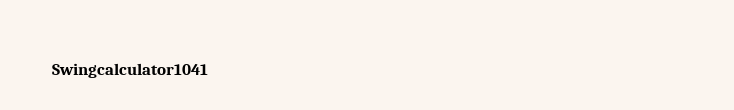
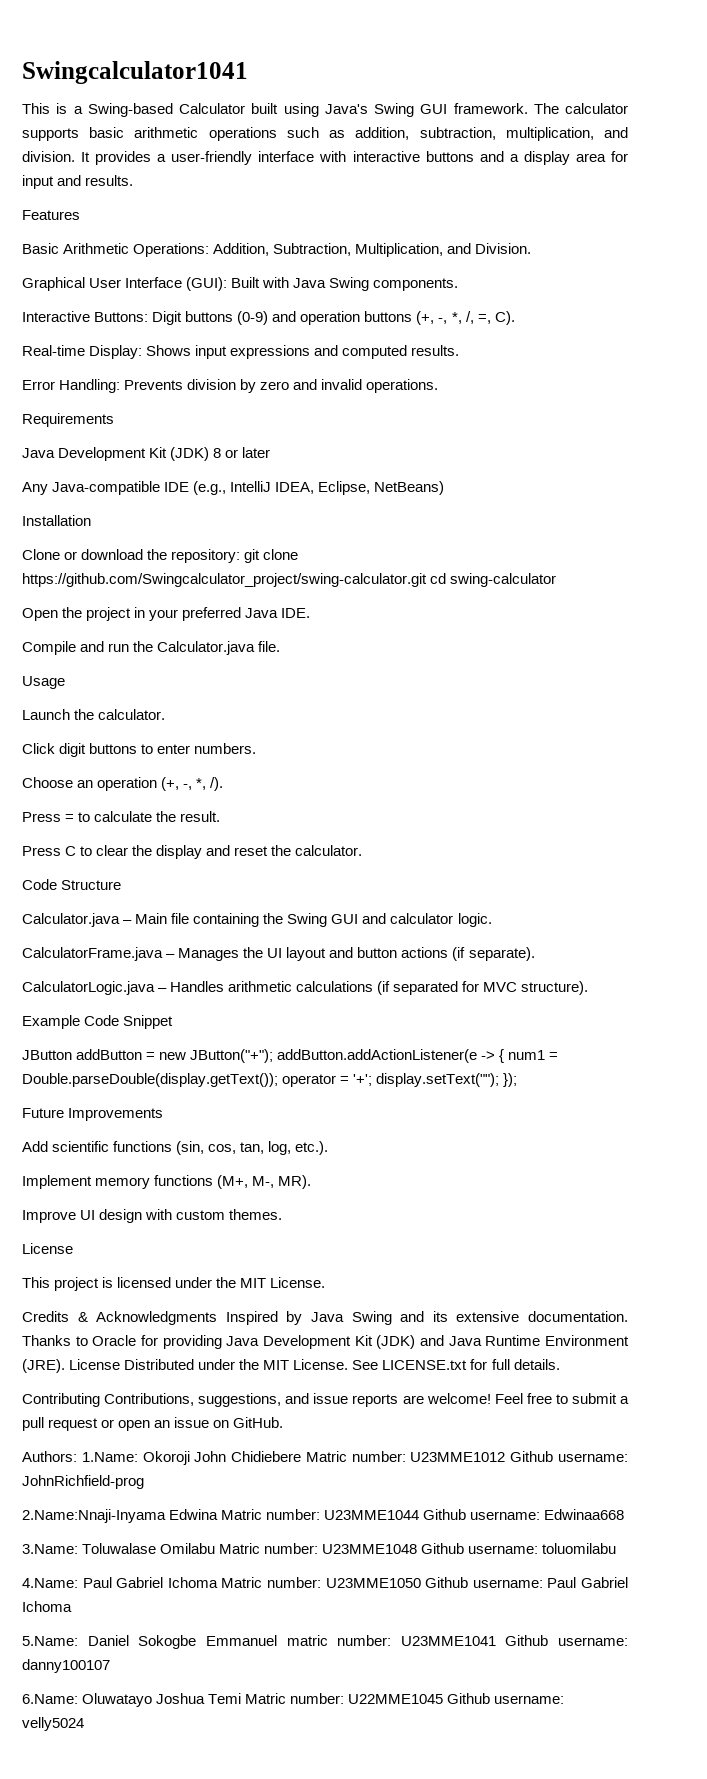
+ This is a Swing-based Calculator built using Java's Swing GUI framework. The calculator supports basic arithmetic operations such as addition, subtraction, multiplication, and division. It provides a user-friendly interface with interactive buttons and a display area for input and results.
+ Features
+ Basic Arithmetic Operations: Addition, Subtraction, Multiplication, and Division.
+ Graphical User Interface (GUI): Built with Java Swing components.
+ Interactive Buttons: Digit buttons (0-9) and operation buttons (+, -, *, /, =, C).
+ Real-time Display: Shows input expressions and computed results.
+ Error Handling: Prevents division by zero and invalid operations.
+ Requirements
+ Java Development Kit (JDK) 8 or later
+ Any Java-compatible IDE (e.g., IntelliJ IDEA, Eclipse, NetBeans)
+ Installation
+ Clone or download the repository: git clone https://github.com/Swingcalculator_project/swing-calculator.git cd swing-calculator
+ Open the project in your preferred Java IDE.
+ Compile and run the Calculator.java file.
+ Usage
+ Launch the calculator.
+ Click digit buttons to enter numbers.
+ Choose an operation (+, -, *, /).
+ Press = to calculate the result.
+ Press C to clear the display and reset the calculator.
+ Code Structure
+ Calculator.java – Main file containing the Swing GUI and calculator logic.
+ CalculatorFrame.java – Manages the UI layout and button actions (if separate).
+ CalculatorLogic.java – Handles arithmetic calculations (if separated for MVC structure).
+ Example Code Snippet
+ JButton addButton = new JButton("+"); addButton.addActionListener(e -> { num1 = Double.parseDouble(display.getText()); operator = '+'; display.setText(""); });
+ Future Improvements
+ Add scientific functions (sin, cos, tan, log, etc.).
+ Implement memory functions (M+, M-, MR).
+ Improve UI design with custom themes.
+ License
+ This project is licensed under the MIT License.
+ Credits & Acknowledgments Inspired by Java Swing and its extensive documentation. Thanks to Oracle for providing Java Development Kit (JDK) and Java Runtime Environment (JRE). License Distributed under the MIT License. See LICENSE.txt for full details.
+ Contributing Contributions, suggestions, and issue reports are welcome! Feel free to submit a pull request or open an issue on GitHub.
+ Authors: 1.Name: Okoroji John Chidiebere Matric number: U23MME1012 Github username: JohnRichfield-prog
+ 2.Name:Nnaji-Inyama Edwina Matric number: U23MME1044 Github username: Edwinaa668
+ 3.Name: Toluwalase Omilabu Matric number: U23MME1048 Github username: toluomilabu
+ 4.Name: Paul Gabriel Ichoma Matric number: U23MME1050 Github username: Paul Gabriel Ichoma
+ 5.Name: Daniel Sokogbe Emmanuel matric number: U23MME1041 Github username: danny100107
+ 6.Name: Oluwatayo Joshua Temi Matric number: U22MME1045 Github username: velly5024

